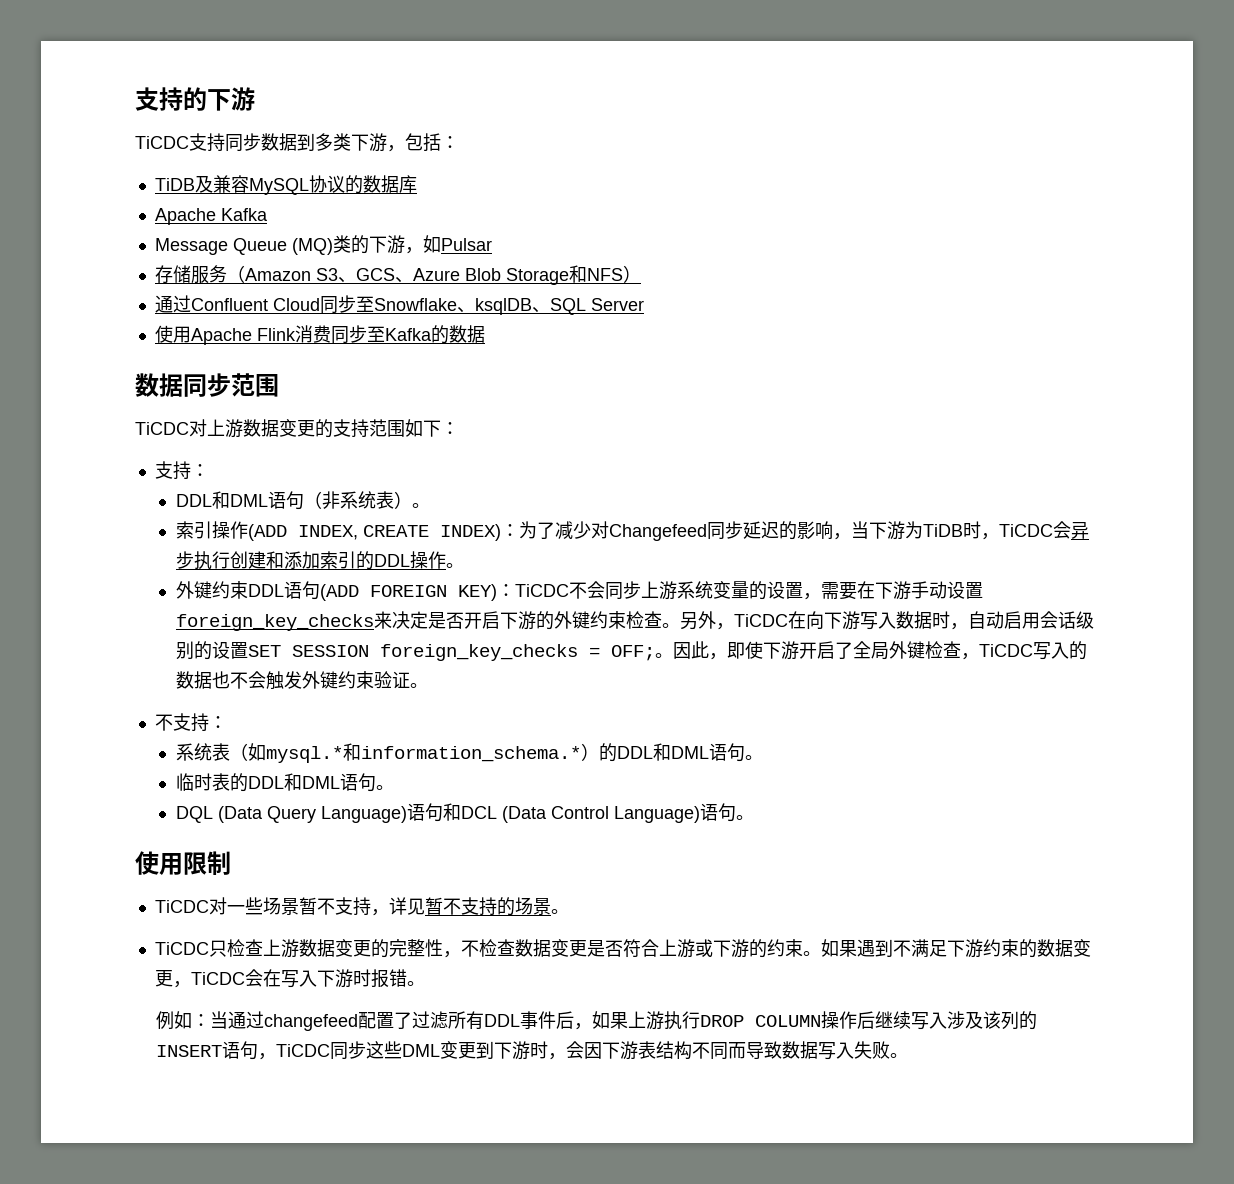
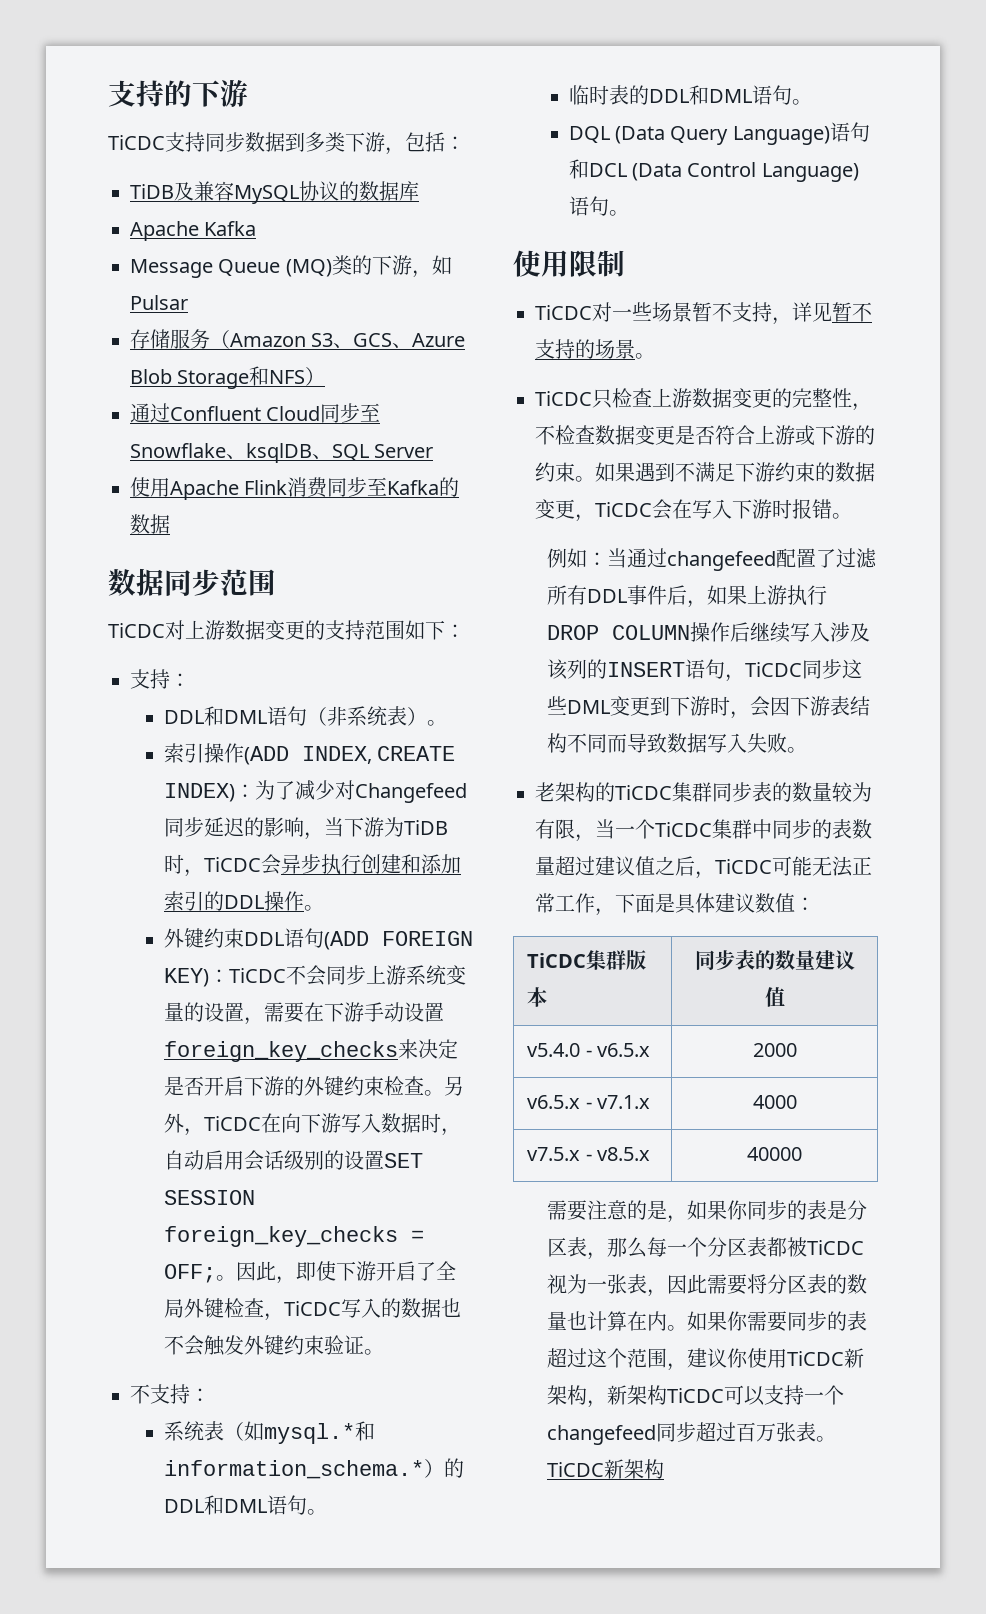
+ 老架构的TiCDC集群同步表的数量较为有限，当一个TiCDC集群中同步的表数量超过建议值之后，TiCDC可能无法正常工作，下面是具体建议数值：
+ TiCDC集群版本 | 同步表的数量建议值
+ v5.4.0 - v6.5.x | 2000
+ v6.5.x - v7.1.x | 4000
+ v7.5.x - v8.5.x | 40000
+ 需要注意的是，如果你同步的表是分区表，那么每一个分区表都被TiCDC视为一张表，因此需要将分区表的数量也计算在内。如果你需要同步的表超过这个范围，建议你使用TiCDC新架构，新架构TiCDC可以支持一个changefeed同步超过百万张表。TiCDC新架构

